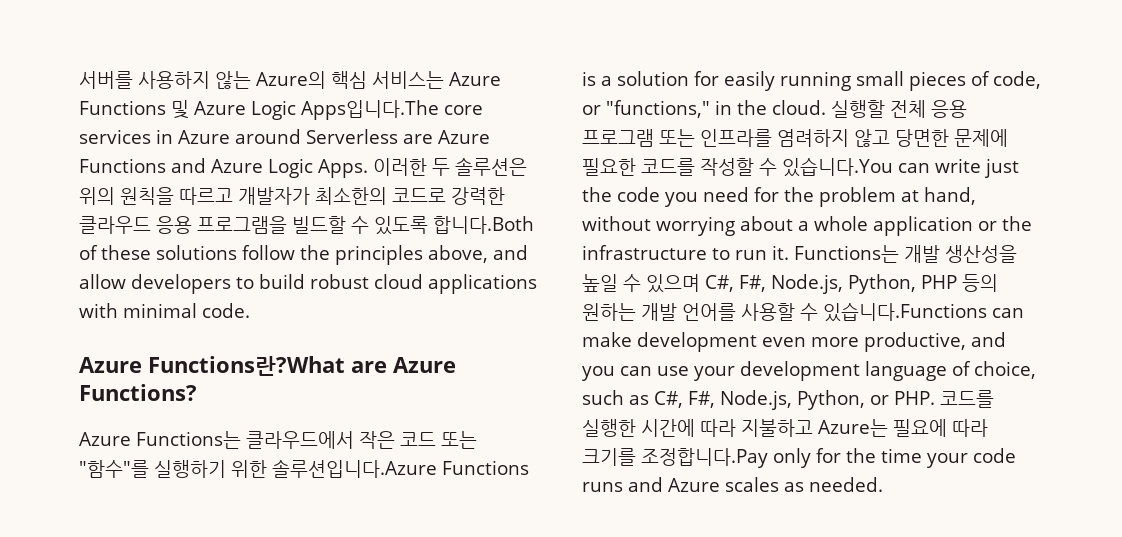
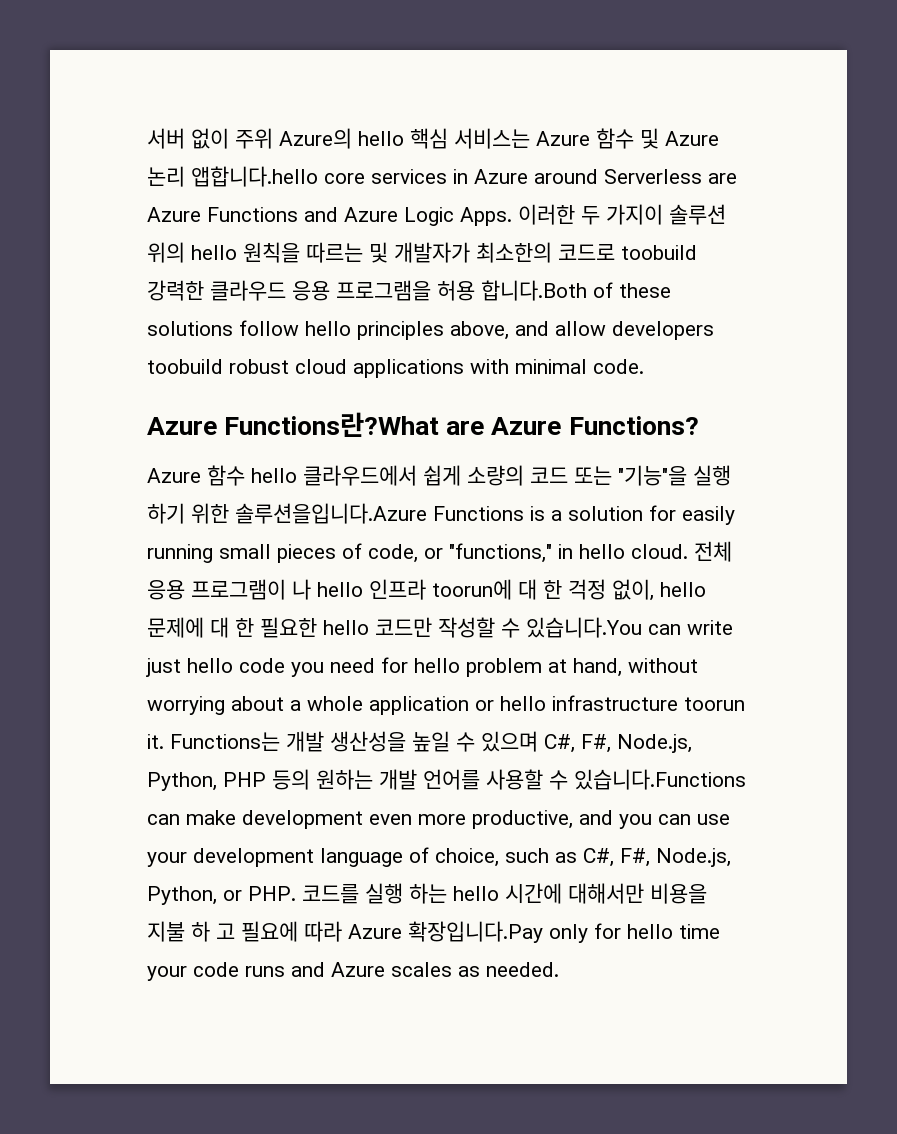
- 서버를 사용하지 않는 Azure의 핵심 서비스는 Azure Functions 및 Azure Logic Apps입니다.The core services in Azure around Serverless are Azure Functions and Azure Logic Apps.
+ 서버 없이 주위 Azure의 hello 핵심 서비스는 Azure 함수 및 Azure 논리 앱합니다.hello core services in Azure around Serverless are Azure Functions and Azure Logic Apps.
- 이러한 두 솔루션은 위의 원칙을 따르고 개발자가 최소한의 코드로 강력한 클라우드 응용 프로그램을 빌드할 수 있도록 합니다.Both of these solutions follow the principles above, and allow developers to build robust cloud applications with minimal code.
+ 이러한 두 가지이 솔루션 위의 hello 원칙을 따르는 및 개발자가 최소한의 코드로 toobuild 강력한 클라우드 응용 프로그램을 허용 합니다.Both of these solutions follow hello principles above, and allow developers toobuild robust cloud applications with minimal code.
- Azure Functions는 클라우드에서 작은 코드 또는 "함수"를 실행하기 위한 솔루션입니다.Azure Functions is a solution for easily running small pieces of code, or "functions," in the cloud. 실행할 전체 응용 프로그램 또는 인프라를 염려하지 않고 당면한 문제에 필요한 코드를 작성할 수 있습니다.You can write just the code you need for the problem at hand, without worrying about a whole application or the infrastructure to run it.
+ Azure 함수 hello 클라우드에서 쉽게 소량의 코드 또는 "기능"을 실행 하기 위한 솔루션을입니다.Azure Functions is a solution for easily running small pieces of code, or "functions," in hello cloud. 전체 응용 프로그램이 나 hello 인프라 toorun에 대 한 걱정 없이, hello 문제에 대 한 필요한 hello 코드만 작성할 수 있습니다.You can write just hello code you need for hello problem at hand, without worrying about a whole application or hello infrastructure toorun it.
- Functions는 개발 생산성을 높일 수 있으며 C#, F#, Node.js, Python, PHP 등의 원하는 개발 언어를 사용할 수 있습니다.Functions can make development even more productive, and you can use your development language of choice, such as C#, F#, Node.js, Python, or PHP. 코드를 실행한 시간에 따라 지불하고 Azure는 필요에 따라 크기를 조정합니다.Pay only for the time your code runs and Azure scales as needed.
+ Functions는 개발 생산성을 높일 수 있으며 C#, F#, Node.js, Python, PHP 등의 원하는 개발 언어를 사용할 수 있습니다.Functions can make development even more productive, and you can use your development language of choice, such as C#, F#, Node.js, Python, or PHP. 코드를 실행 하는 hello 시간에 대해서만 비용을 지불 하 고 필요에 따라 Azure 확장입니다.Pay only for hello time your code runs and Azure scales as needed.

